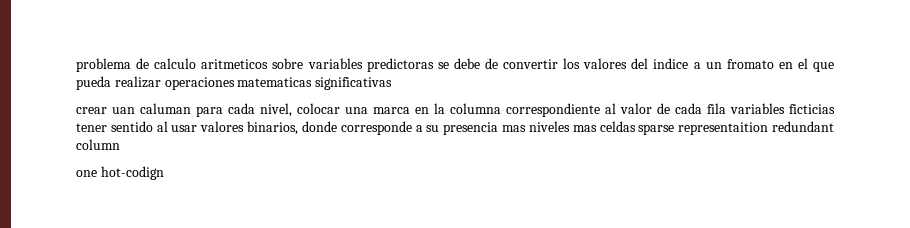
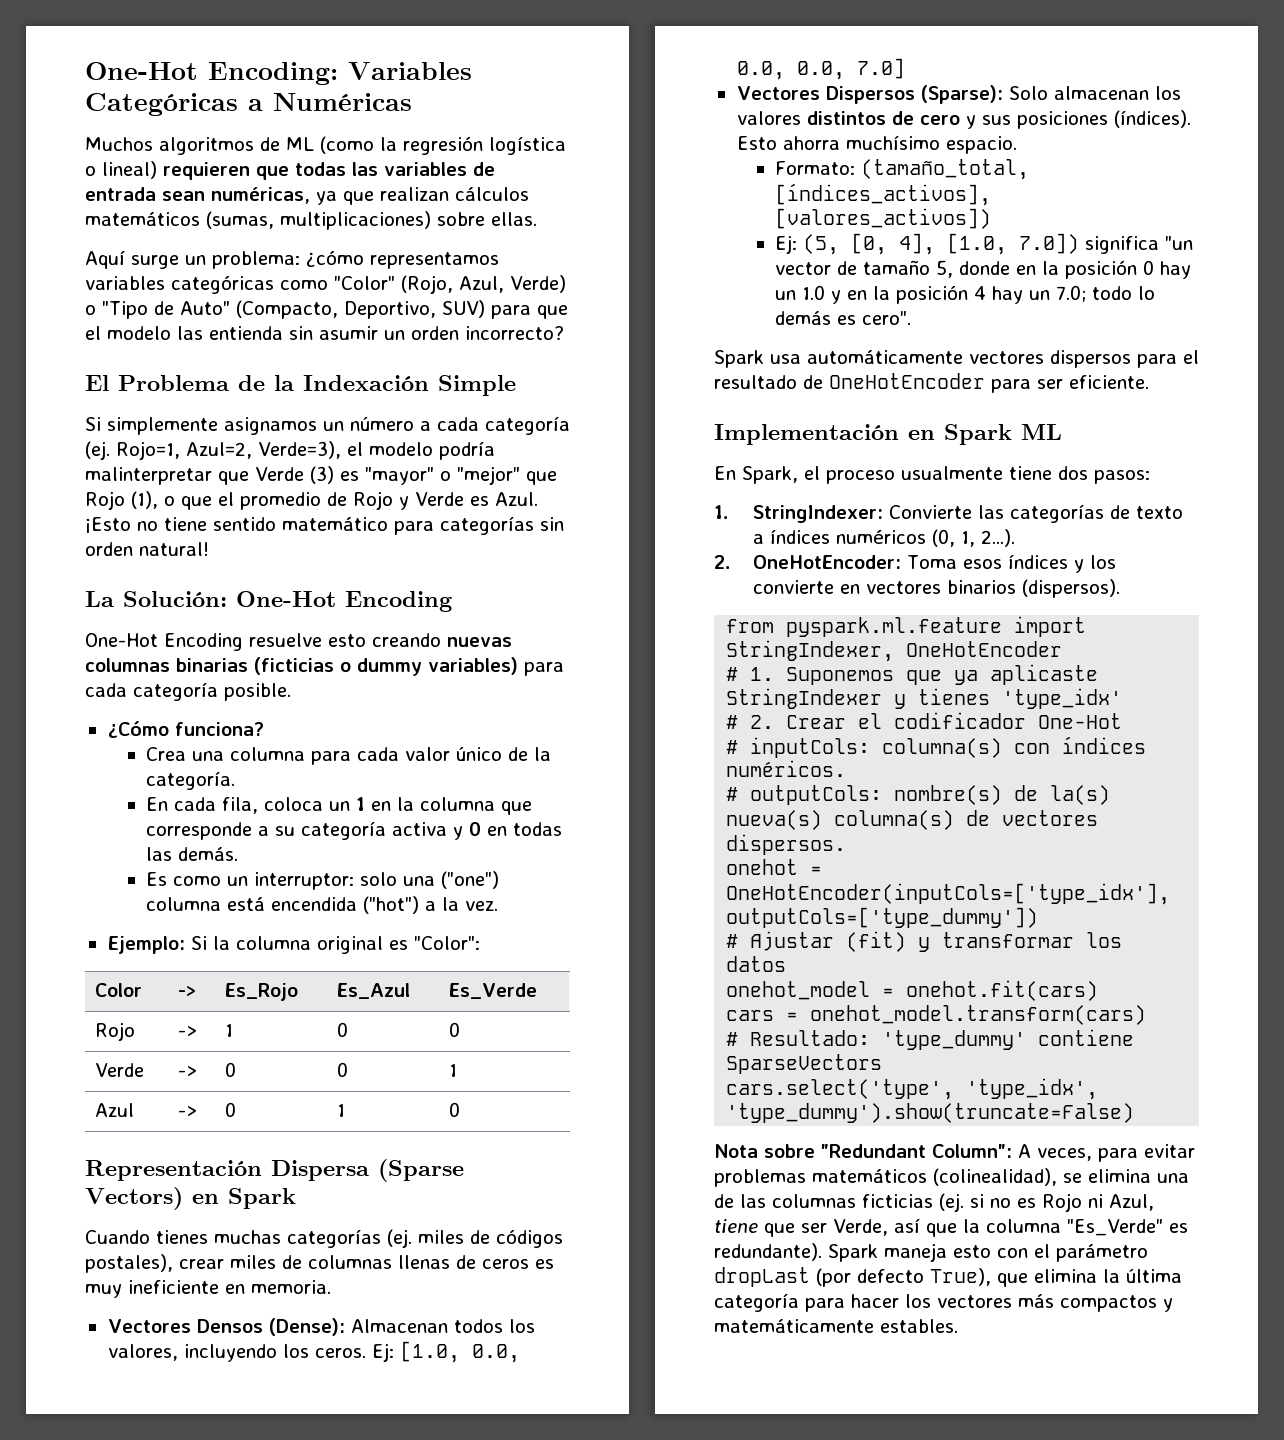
- problema de calculo aritmeticos sobre variables predictoras se debe de convertir los valores del indice a un fromato en el que pueda realizar operaciones matematicas significativas
- crear uan caluman para cada nivel, colocar una marca en la columna correspondiente al valor de cada fila variables ficticias tener sentido al usar valores binarios, donde corresponde a su presencia mas niveles mas celdas sparse representaition redundant column
- one hot-codign
+ One-Hot Encoding: Variables Categóricas a Numéricas
+ Muchos algoritmos de ML (como la regresión logística o lineal) requieren que todas las variables de entrada sean numéricas, ya que realizan cálculos matemáticos (sumas, multiplicaciones) sobre ellas.
+ Aquí surge un problema: ¿cómo representamos variables categóricas como "Color" (Rojo, Azul, Verde) o "Tipo de Auto" (Compacto, Deportivo, SUV) para que el modelo las entienda sin asumir un orden incorrecto?
+ El Problema de la Indexación Simple
+ Si simplemente asignamos un número a cada categoría (ej. Rojo=1, Azul=2, Verde=3), el modelo podría malinterpretar que Verde (3) es "mayor" o "mejor" que Rojo (1), o que el promedio de Rojo y Verde es Azul. ¡Esto no tiene sentido matemático para categorías sin orden natural!
+ La Solución: One-Hot Encoding
+ One-Hot Encoding resuelve esto creando nuevas columnas binarias (ficticias o dummy variables) para cada categoría posible.
+ ¿Cómo funciona?
+ Crea una columna para cada valor único de la categoría.
+ En cada fila, coloca un 1 en la columna que corresponde a su categoría activa y 0 en todas las demás.
+ Es como un interruptor: solo una ("one") columna está encendida ("hot") a la vez.
+ Ejemplo: Si la columna original es "Color":
+ Color | -> | Es_Rojo | Es_Azul | Es_Verde
+ Rojo | -> | 1 | 0 | 0
+ Verde | -> | 0 | 0 | 1
+ Azul | -> | 0 | 1 | 0
+ Representación Dispersa (Sparse Vectors) en Spark
+ Cuando tienes muchas categorías (ej. miles de códigos postales), crear miles de columnas llenas de ceros es muy ineficiente en memoria.
+ Vectores Densos (Dense): Almacenan todos los valores, incluyendo los ceros. Ej: [1.0, 0.0, 0.0, 0.0, 7.0]
+ Vectores Dispersos (Sparse): Solo almacenan los valores distintos de cero y sus posiciones (índices). Esto ahorra muchísimo espacio.
+ Formato: (tamaño_total, [índices_activos], [valores_activos])
+ Ej: (5, [0, 4], [1.0, 7.0]) significa "un vector de tamaño 5, donde en la posición 0 hay un 1.0 y en la posición 4 hay un 7.0; todo lo demás es cero".
+ Spark usa automáticamente vectores dispersos para el resultado de OneHotEncoder para ser eficiente.
+ Implementación en Spark ML
+ En Spark, el proceso usualmente tiene dos pasos:
+ 1. StringIndexer: Convierte las categorías de texto a índices numéricos (0, 1, 2...).
+ 2. OneHotEncoder: Toma esos índices y los convierte en vectores binarios (dispersos).
+ from pyspark.ml.feature import StringIndexer, OneHotEncoder
+ # 1. Suponemos que ya aplicaste StringIndexer y tienes 'type_idx'
+ # 2. Crear el codificador One-Hot
+ # inputCols: columna(s) con índices numéricos.
+ # outputCols: nombre(s) de la(s) nueva(s) columna(s) de vectores dispersos.
+ onehot = OneHotEncoder(inputCols=['type_idx'], outputCols=['type_dummy'])
+ # Ajustar (fit) y transformar los datos
+ onehot_model = onehot.fit(cars)
+ cars = onehot_model.transform(cars)
+ # Resultado: 'type_dummy' contiene SparseVectors
+ cars.select('type', 'type_idx', 'type_dummy').show(truncate=False)
+ Nota sobre "Redundant Column": A veces, para evitar problemas matemáticos (colinealidad), se elimina una de las columnas ficticias (ej. si no es Rojo ni Azul, tiene que ser Verde, así que la columna "Es_Verde" es redundante). Spark maneja esto con el parámetro dropLast (por defecto True), que elimina la última categoría para hacer los vectores más compactos y matemáticamente estables.

